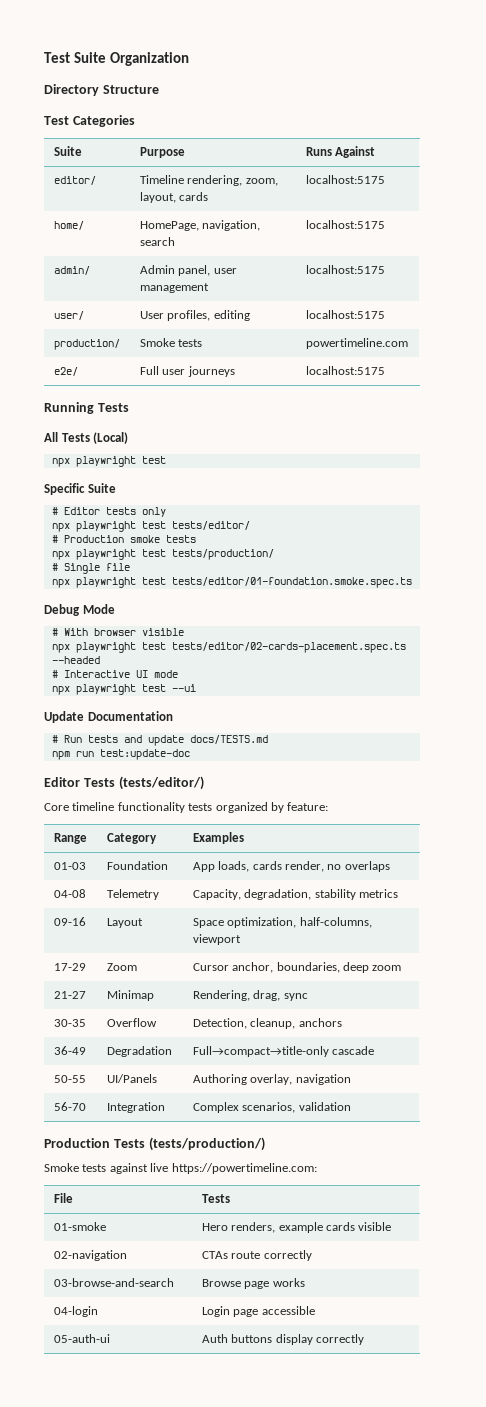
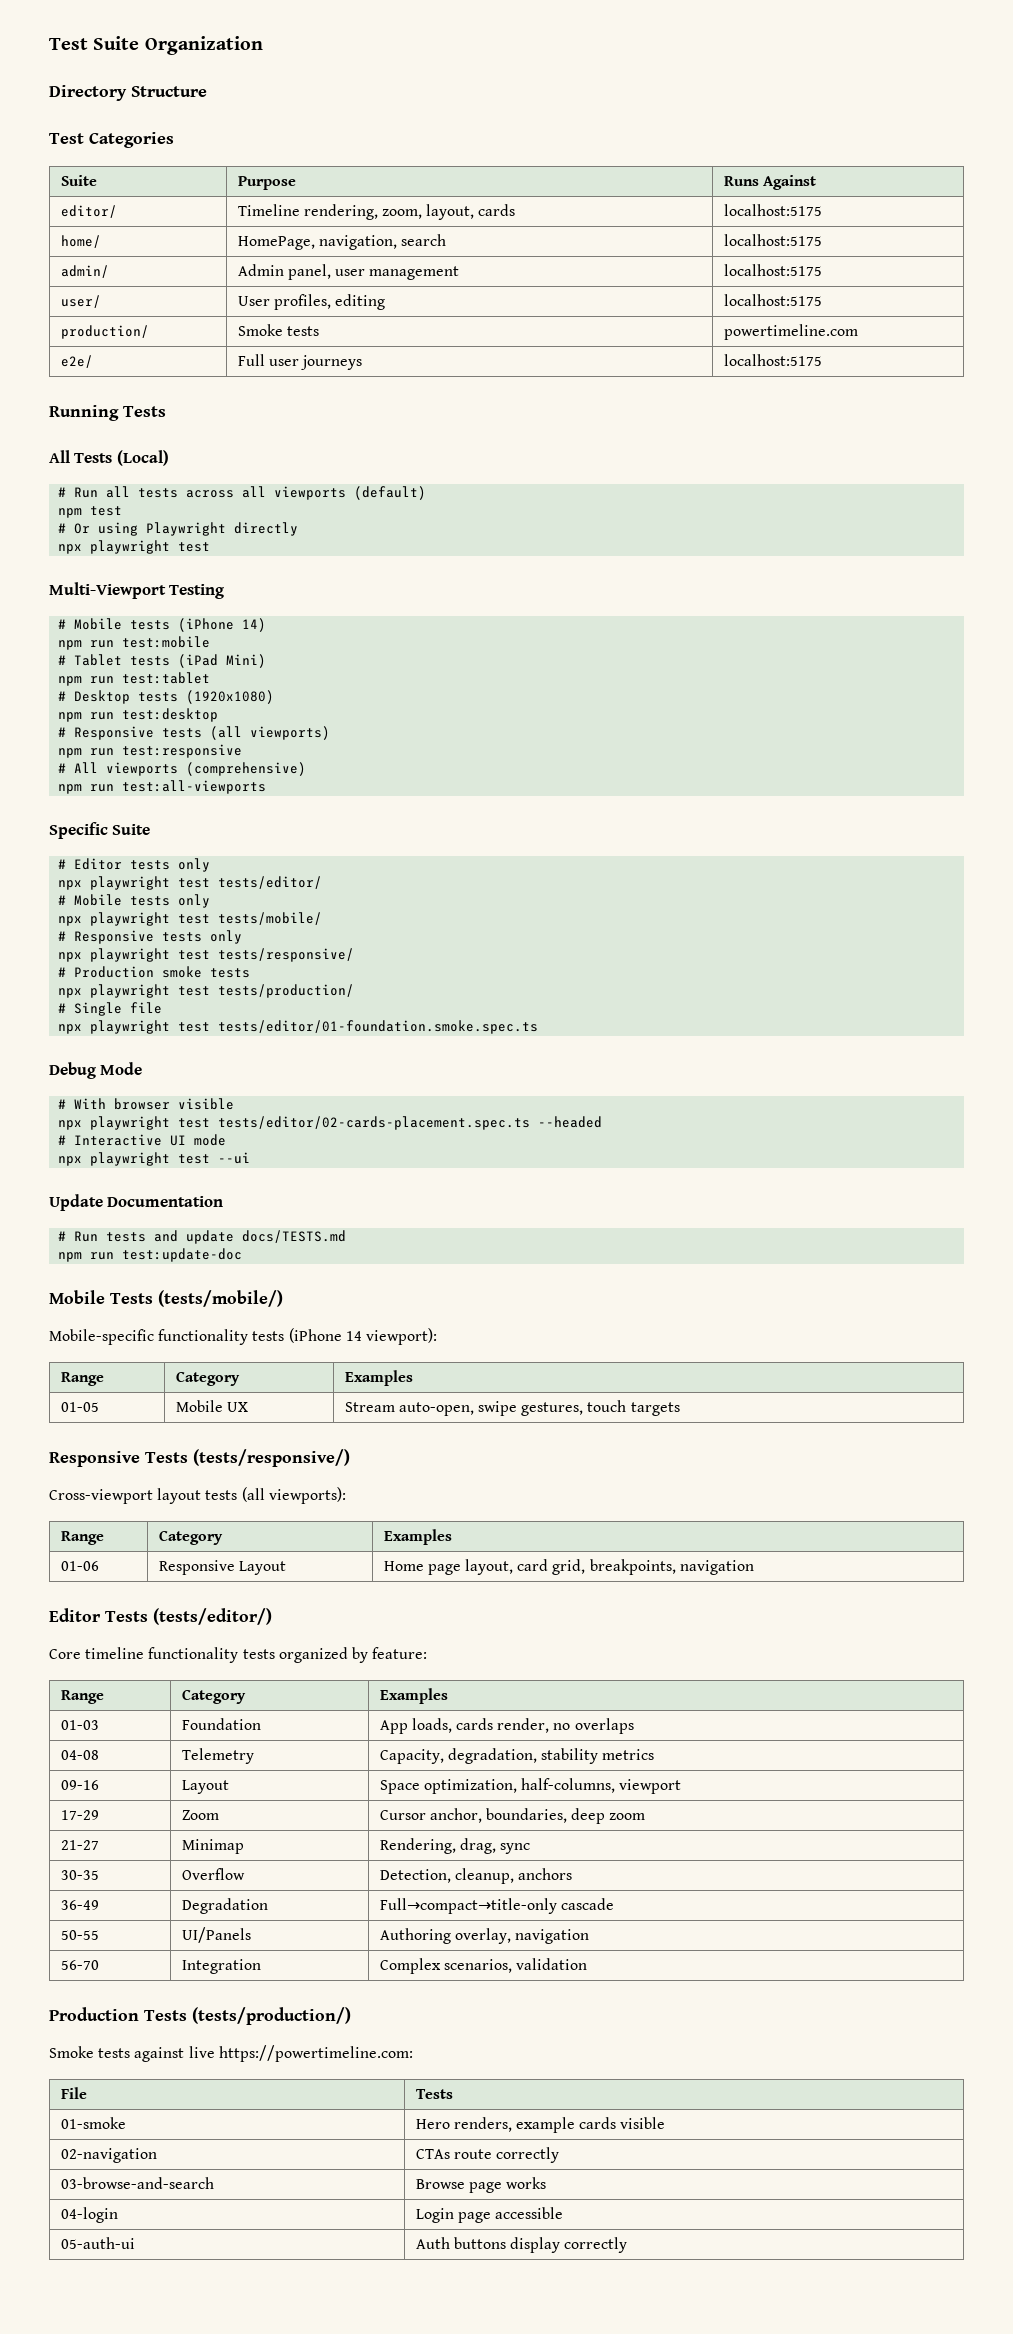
  All Tests (Local)
+ # Run all tests across all viewports (default)
+ npm test
+ # Or using Playwright directly
  npx playwright test
+ Multi-Viewport Testing
+ # Mobile tests (iPhone 14)
+ npm run test:mobile
+ # Tablet tests (iPad Mini)
+ npm run test:tablet
+ # Desktop tests (1920x1080)
+ npm run test:desktop
+ # Responsive tests (all viewports)
+ npm run test:responsive
+ # All viewports (comprehensive)
+ npm run test:all-viewports
+ # Mobile tests only
+ npx playwright test tests/mobile/
+ # Responsive tests only
+ npx playwright test tests/responsive/
+ Mobile Tests (tests/mobile/)
+ Mobile-specific functionality tests (iPhone 14 viewport):
+ Range | Category | Examples
+ 01-05 | Mobile UX | Stream auto-open, swipe gestures, touch targets
+ Responsive Tests (tests/responsive/)
+ Cross-viewport layout tests (all viewports):
+ Range | Category | Examples
+ 01-06 | Responsive Layout | Home page layout, card grid, breakpoints, navigation

